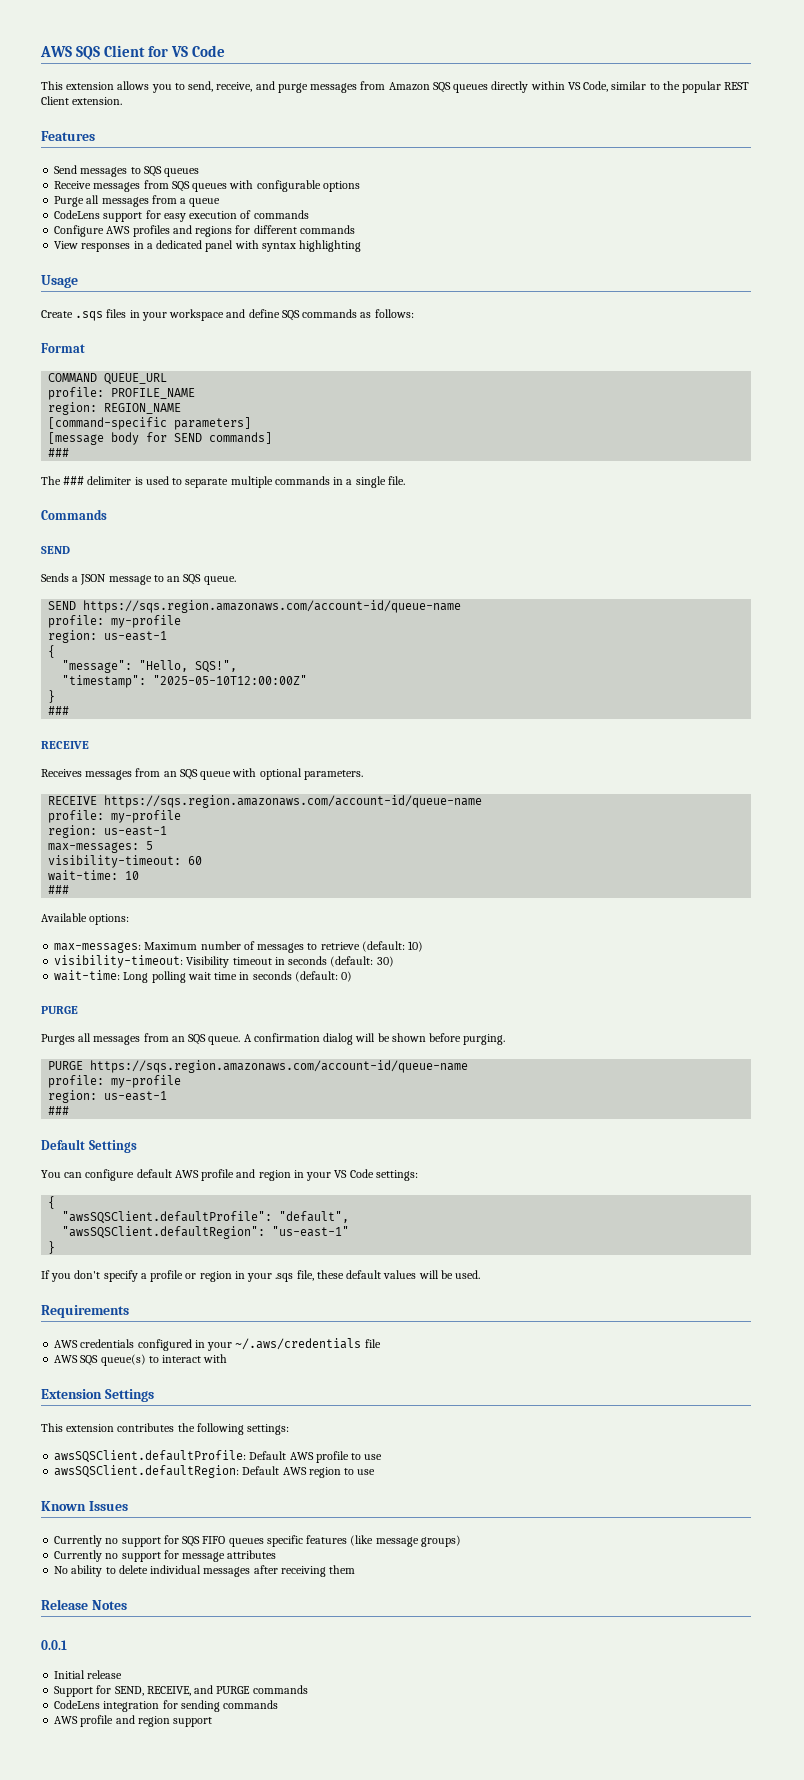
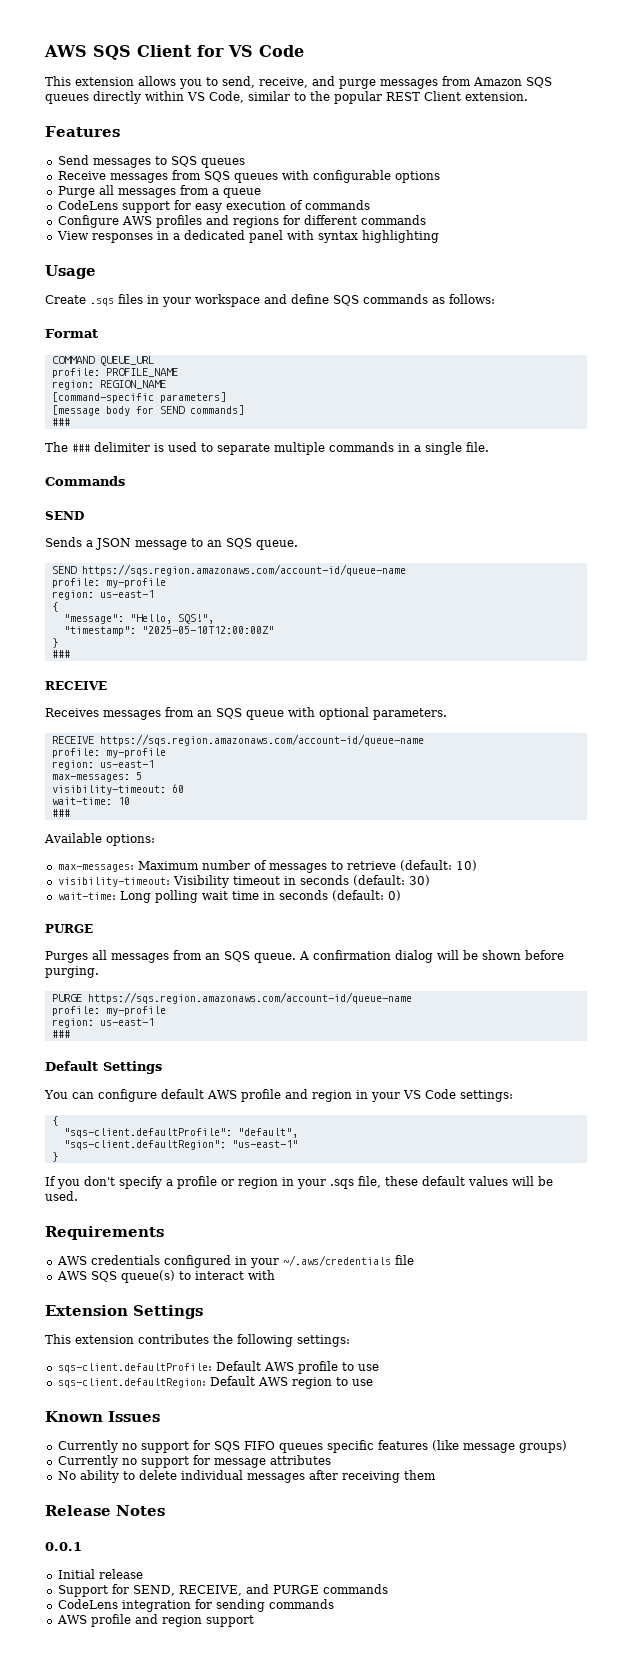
- "awsSQSClient.defaultProfile": "default",
+ "sqs-client.defaultProfile": "default",
- "awsSQSClient.defaultRegion": "us-east-1"
+ "sqs-client.defaultRegion": "us-east-1"
- awsSQSClient.defaultProfile: Default AWS profile to use
+ sqs-client.defaultProfile: Default AWS profile to use
- awsSQSClient.defaultRegion: Default AWS region to use
+ sqs-client.defaultRegion: Default AWS region to use

